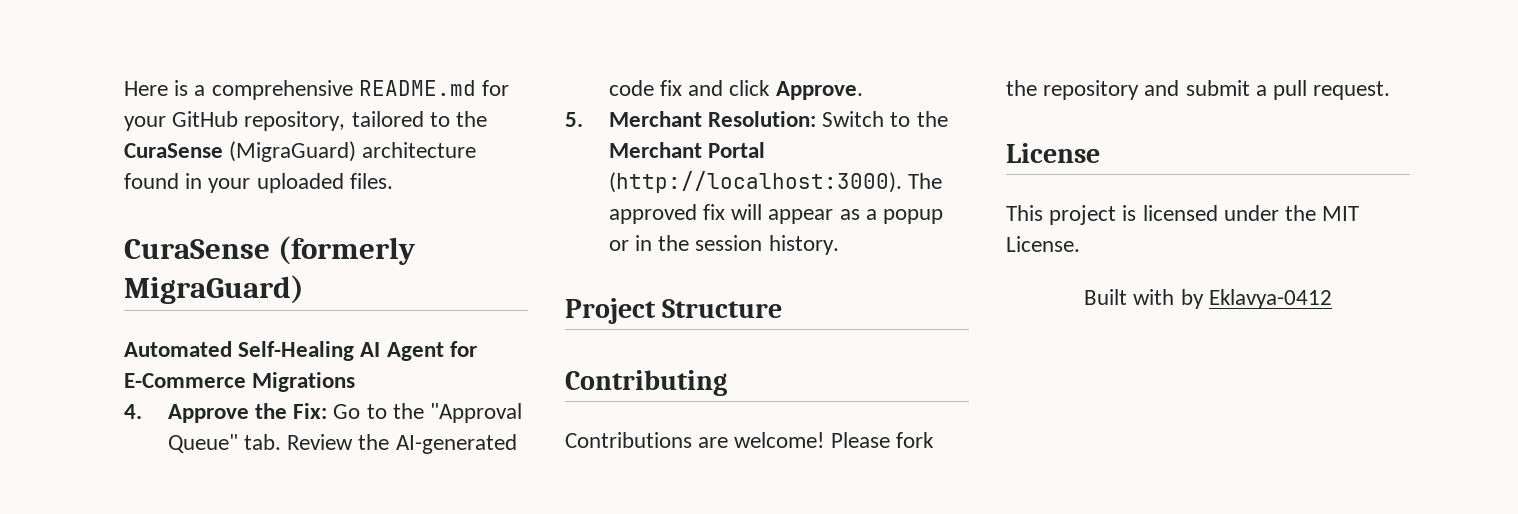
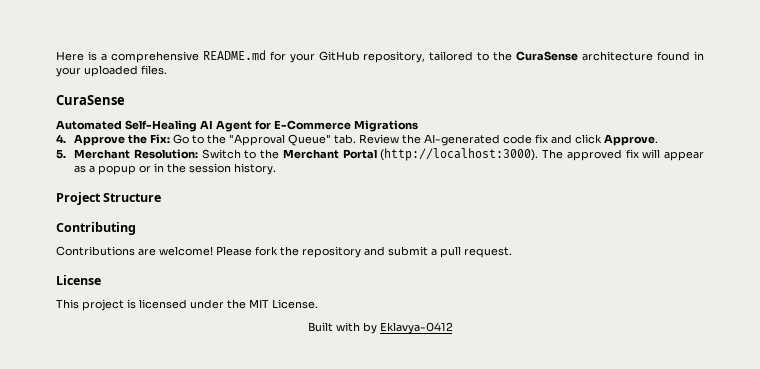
- Here is a comprehensive README.md for your GitHub repository, tailored to the CuraSense (MigraGuard) architecture found in your uploaded files.
- CuraSense (formerly MigraGuard)
+ Here is a comprehensive README.md for your GitHub repository, tailored to the CuraSense architecture found in your uploaded files.
+ CuraSense

